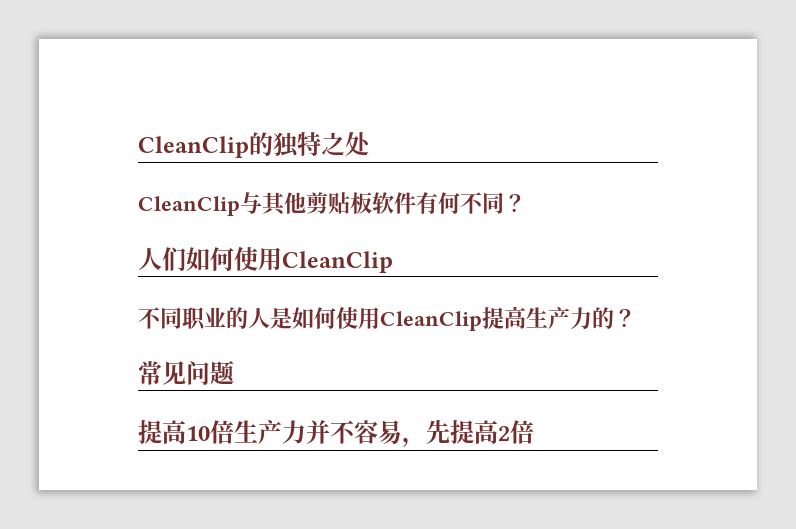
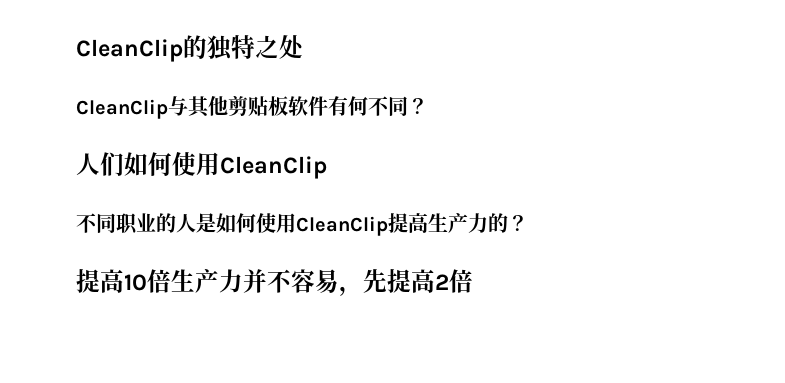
- 常见问题

